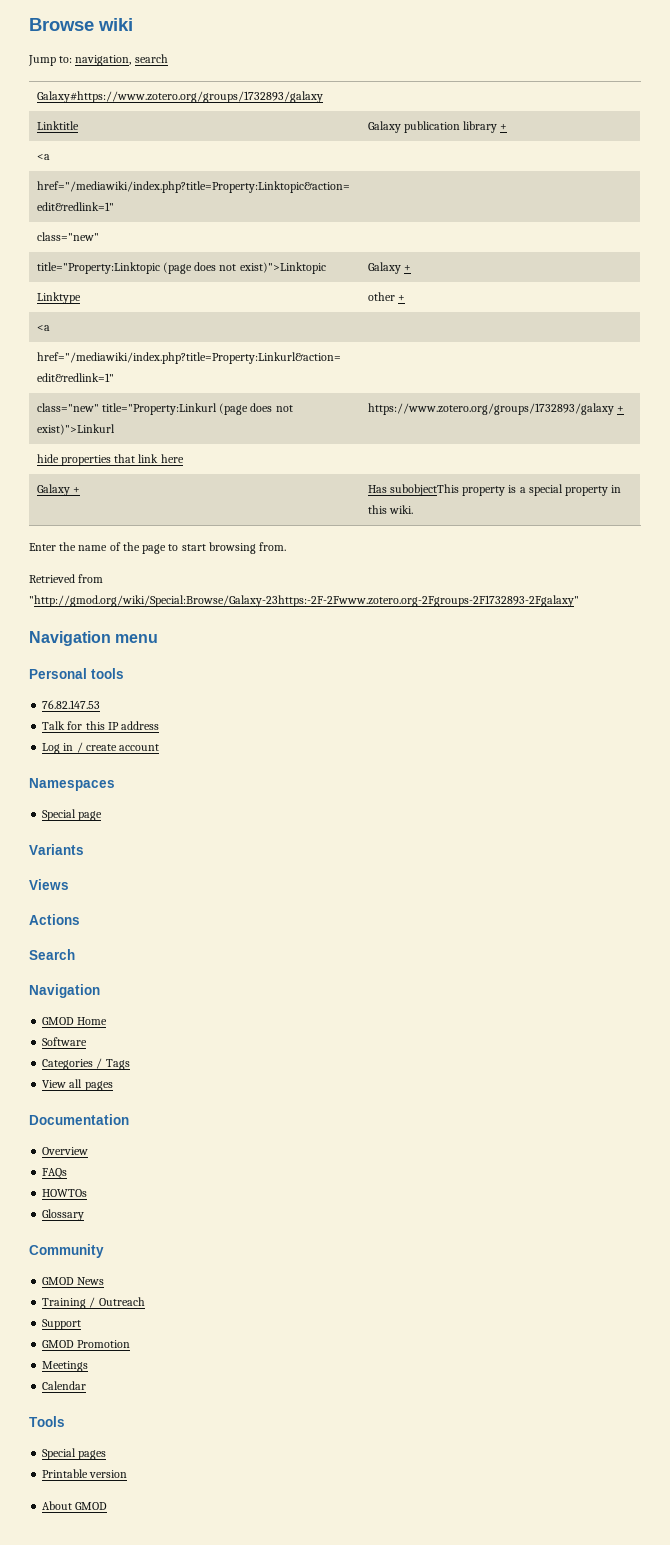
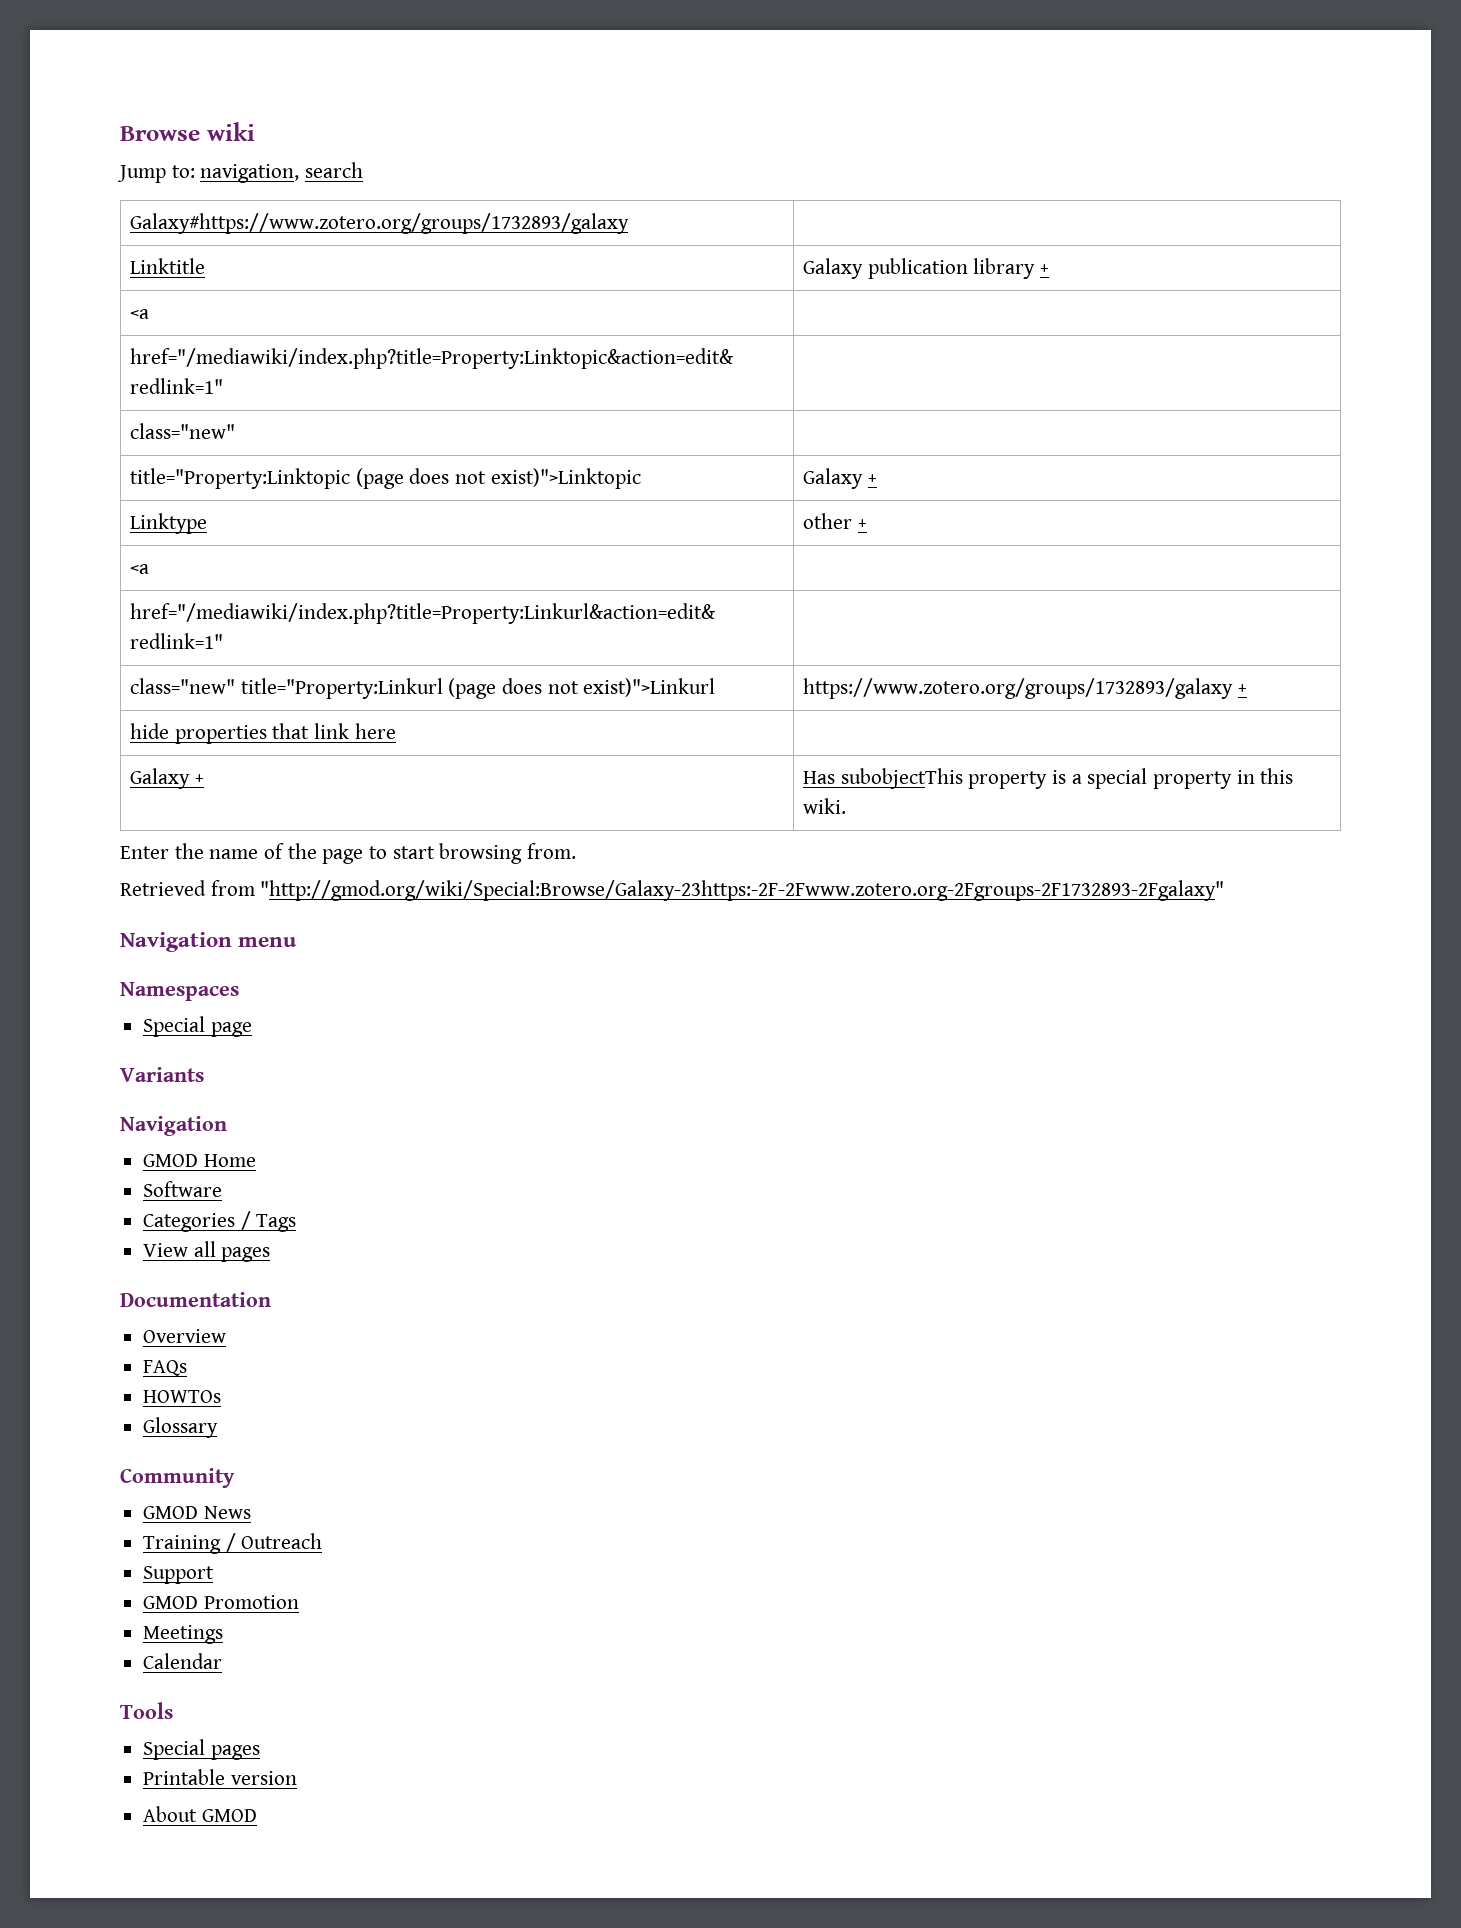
- Personal tools
- 76.82.147.53
- Talk for this IP address
- Log in / create account
- Views
- Actions
- Search

